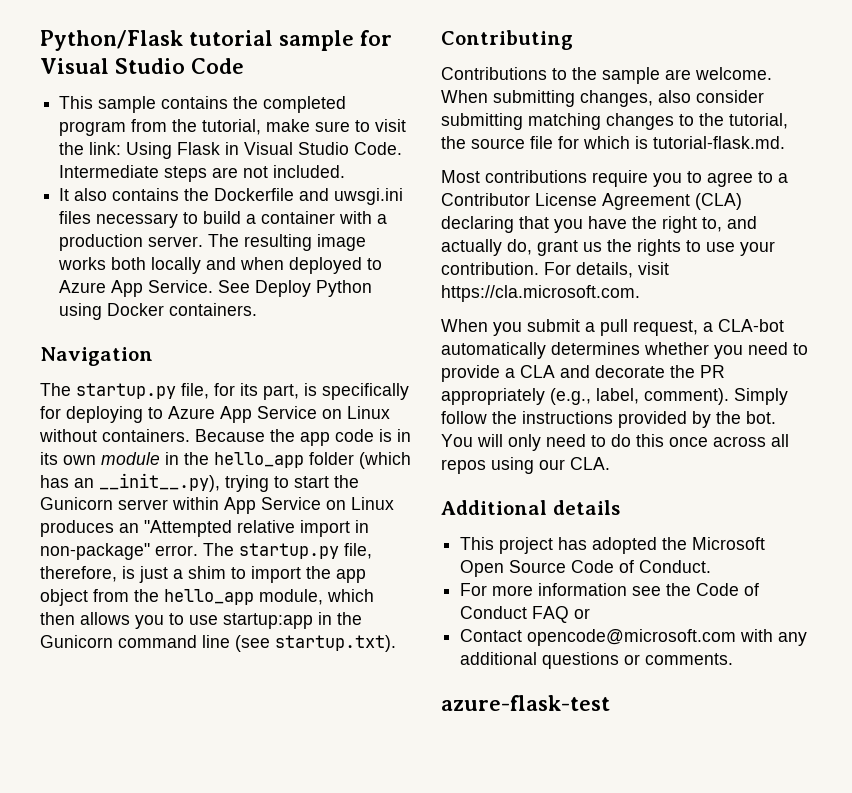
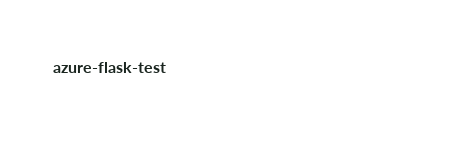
- Python/Flask tutorial sample for Visual Studio Code
- This sample contains the completed program from the tutorial, make sure to visit the link: Using Flask in Visual Studio Code. Intermediate steps are not included.
- It also contains the Dockerfile and uwsgi.ini files necessary to build a container with a production server. The resulting image works both locally and when deployed to Azure App Service. See Deploy Python using Docker containers.
- Navigation
- The startup.py file, for its part, is specifically for deploying to Azure App Service on Linux without containers. Because the app code is in its own module in the hello_app folder (which has an __init__.py), trying to start the Gunicorn server within App Service on Linux produces an "Attempted relative import in non-package" error. The startup.py file, therefore, is just a shim to import the app object from the hello_app module, which then allows you to use startup:app in the Gunicorn command line (see startup.txt).
- Contributing
- Contributions to the sample are welcome. When submitting changes, also consider submitting matching changes to the tutorial, the source file for which is tutorial-flask.md.
- Most contributions require you to agree to a Contributor License Agreement (CLA) declaring that you have the right to, and actually do, grant us the rights to use your contribution. For details, visit https://cla.microsoft.com.
- When you submit a pull request, a CLA-bot automatically determines whether you need to provide a CLA and decorate the PR appropriately (e.g., label, comment). Simply follow the instructions provided by the bot. You will only need to do this once across all repos using our CLA.
- Additional details
- This project has adopted the Microsoft Open Source Code of Conduct.
- For more information see the Code of Conduct FAQ or
- Contact opencode@microsoft.com with any additional questions or comments.

